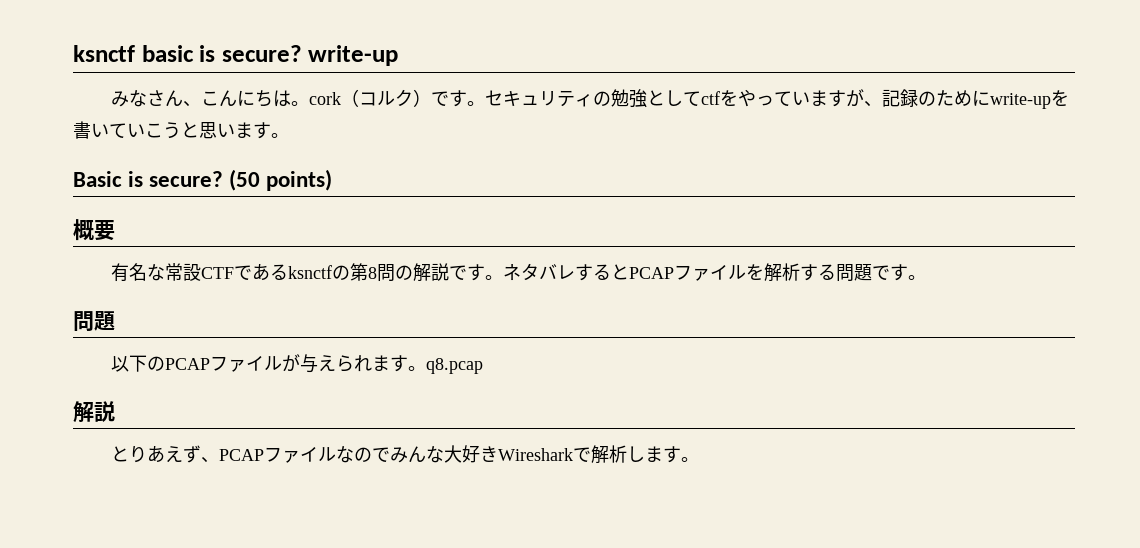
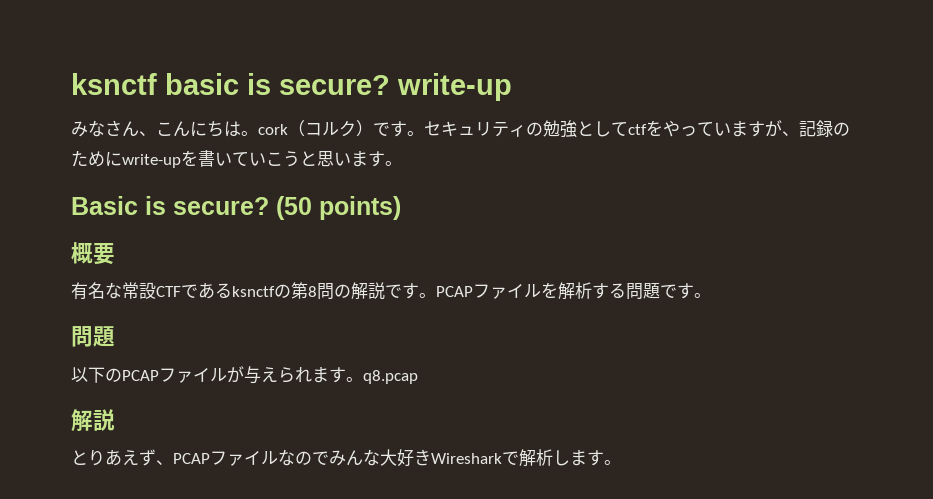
- ネタバレするとPCAPファイルを解析する問題です。
+ PCAPファイルを解析する問題です。

